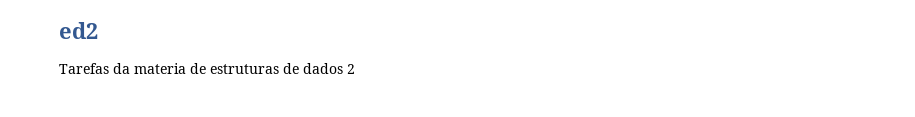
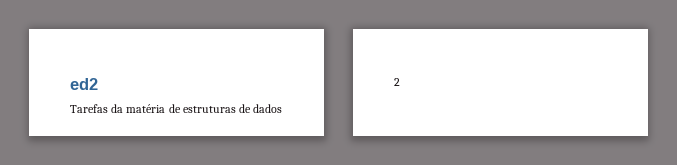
- Tarefas da materia de estruturas de dados 2
+ Tarefas da matéria de estruturas de dados 2

